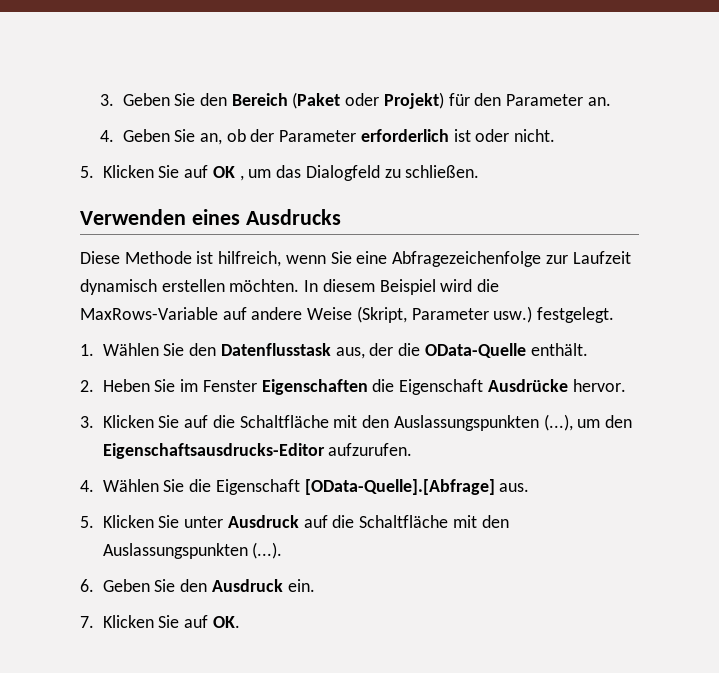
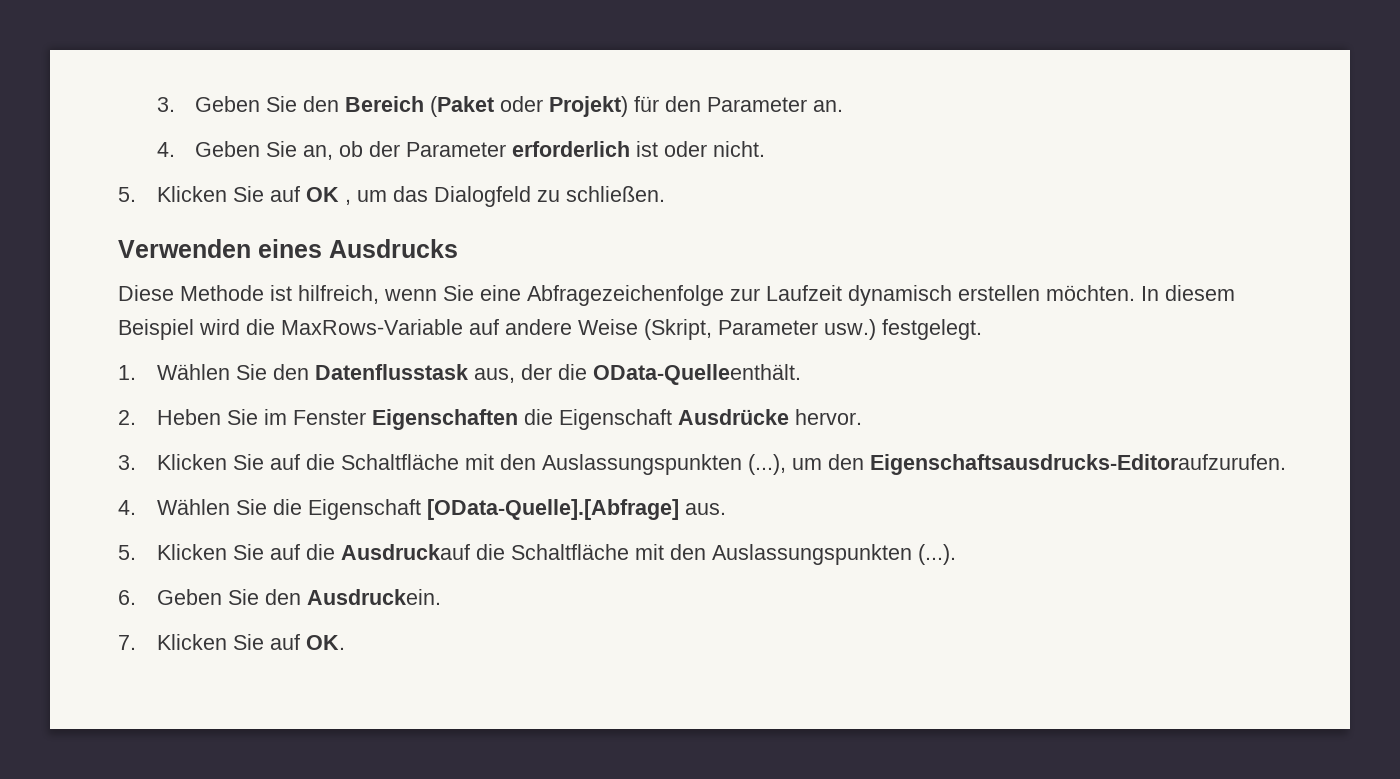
- 1. Wählen Sie den Datenflusstask aus, der die OData-Quelle enthält.
+ 1. Wählen Sie den Datenflusstask aus, der die OData-Quelleenthält.
- 3. Klicken Sie auf die Schaltfläche mit den Auslassungspunkten (...), um den Eigenschaftsausdrucks-Editor aufzurufen.
+ 3. Klicken Sie auf die Schaltfläche mit den Auslassungspunkten (...), um den Eigenschaftsausdrucks-Editoraufzurufen.
- 5. Klicken Sie unter Ausdruck auf die Schaltfläche mit den Auslassungspunkten (...).
+ 5. Klicken Sie auf die Ausdruckauf die Schaltfläche mit den Auslassungspunkten (...).
- 6. Geben Sie den Ausdruck ein.
+ 6. Geben Sie den Ausdruckein.

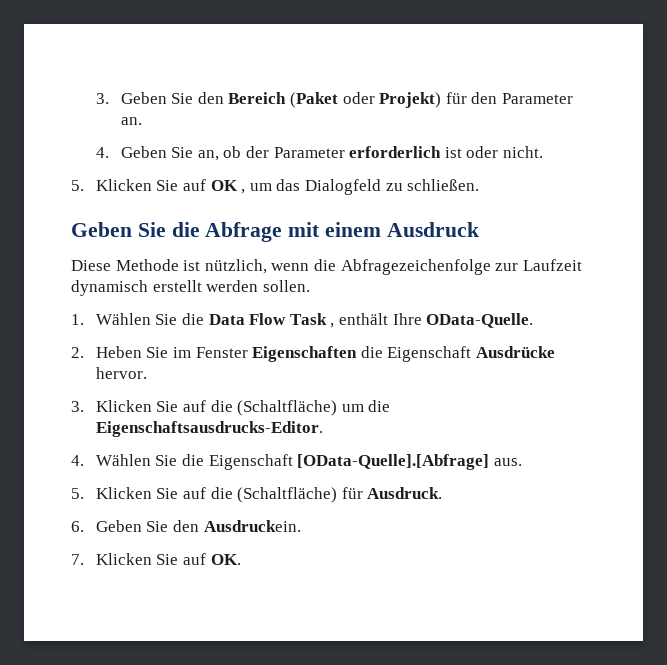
- Verwenden eines Ausdrucks
- Diese Methode ist hilfreich, wenn Sie eine Abfragezeichenfolge zur Laufzeit dynamisch erstellen möchten. In diesem Beispiel wird die MaxRows-Variable auf andere Weise (Skript, Parameter usw.) festgelegt.
- 1. Wählen Sie den Datenflusstask aus, der die OData-Quelleenthält.
+ Geben Sie die Abfrage mit einem Ausdruck
+ Diese Methode ist nützlich, wenn die Abfragezeichenfolge zur Laufzeit dynamisch erstellt werden sollen.
+ 1. Wählen Sie die Data Flow Task , enthält Ihre OData-Quelle.
- 3. Klicken Sie auf die Schaltfläche mit den Auslassungspunkten (...), um den Eigenschaftsausdrucks-Editoraufzurufen.
+ 3. Klicken Sie auf die (Schaltfläche) um die Eigenschaftsausdrucks-Editor.
- 5. Klicken Sie auf die Ausdruckauf die Schaltfläche mit den Auslassungspunkten (...).
+ 5. Klicken Sie auf die (Schaltfläche) für Ausdruck.

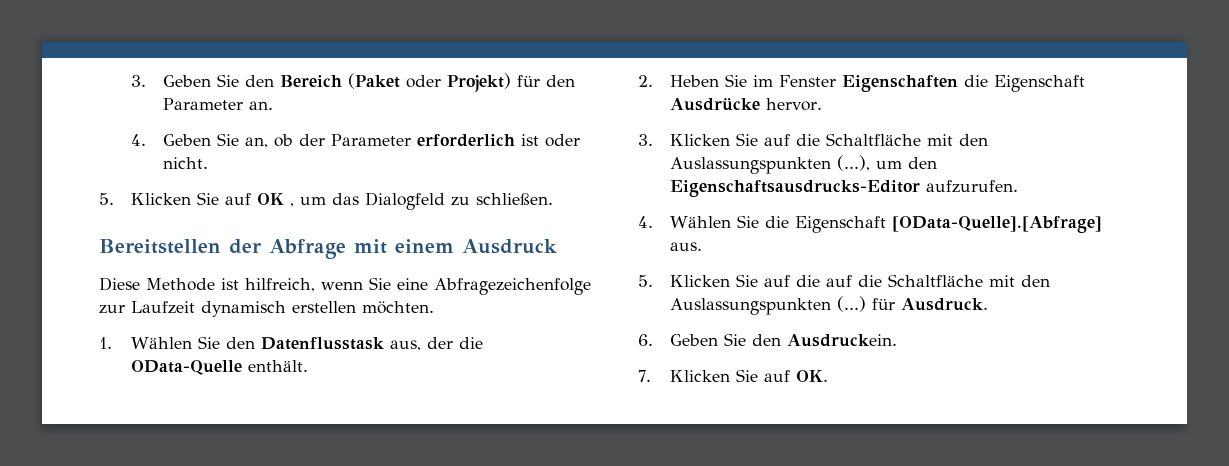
- Geben Sie die Abfrage mit einem Ausdruck
+ Bereitstellen der Abfrage mit einem Ausdruck
- Diese Methode ist nützlich, wenn die Abfragezeichenfolge zur Laufzeit dynamisch erstellt werden sollen.
+ Diese Methode ist hilfreich, wenn Sie eine Abfragezeichenfolge zur Laufzeit dynamisch erstellen möchten.
- 1. Wählen Sie die Data Flow Task , enthält Ihre OData-Quelle.
+ 1. Wählen Sie den Datenflusstask aus, der die OData-Quelle enthält.
- 3. Klicken Sie auf die (Schaltfläche) um die Eigenschaftsausdrucks-Editor.
+ 3. Klicken Sie auf die Schaltfläche mit den Auslassungspunkten (...), um den Eigenschaftsausdrucks-Editor aufzurufen.
- 5. Klicken Sie auf die (Schaltfläche) für Ausdruck.
+ 5. Klicken Sie auf die auf die Schaltfläche mit den Auslassungspunkten (...) für Ausdruck.

